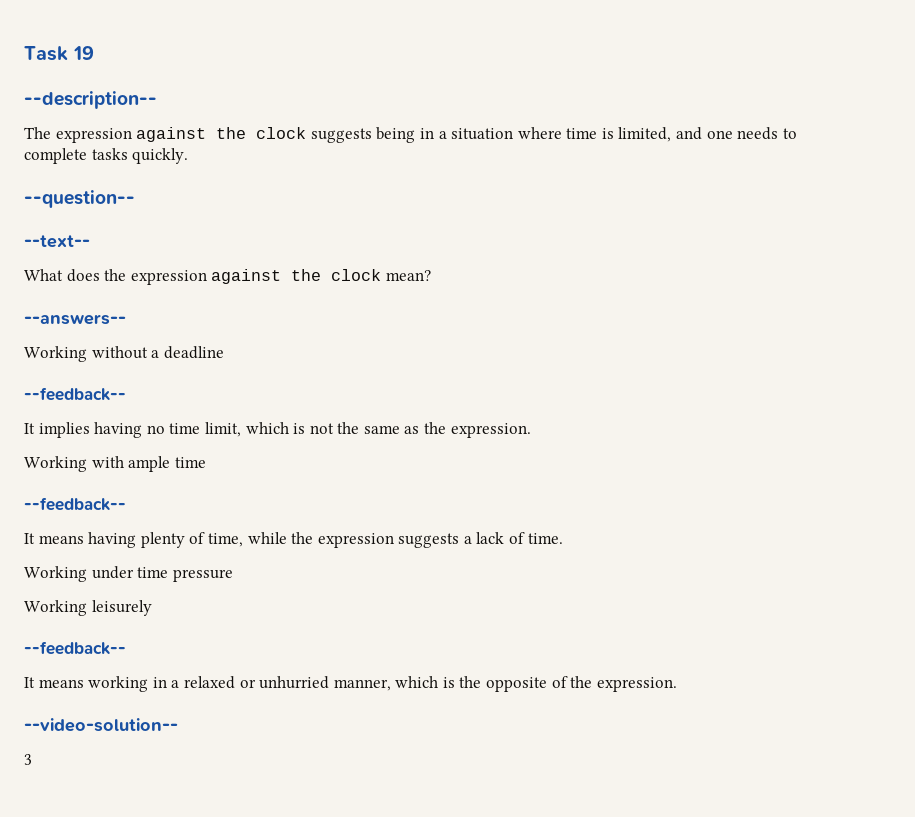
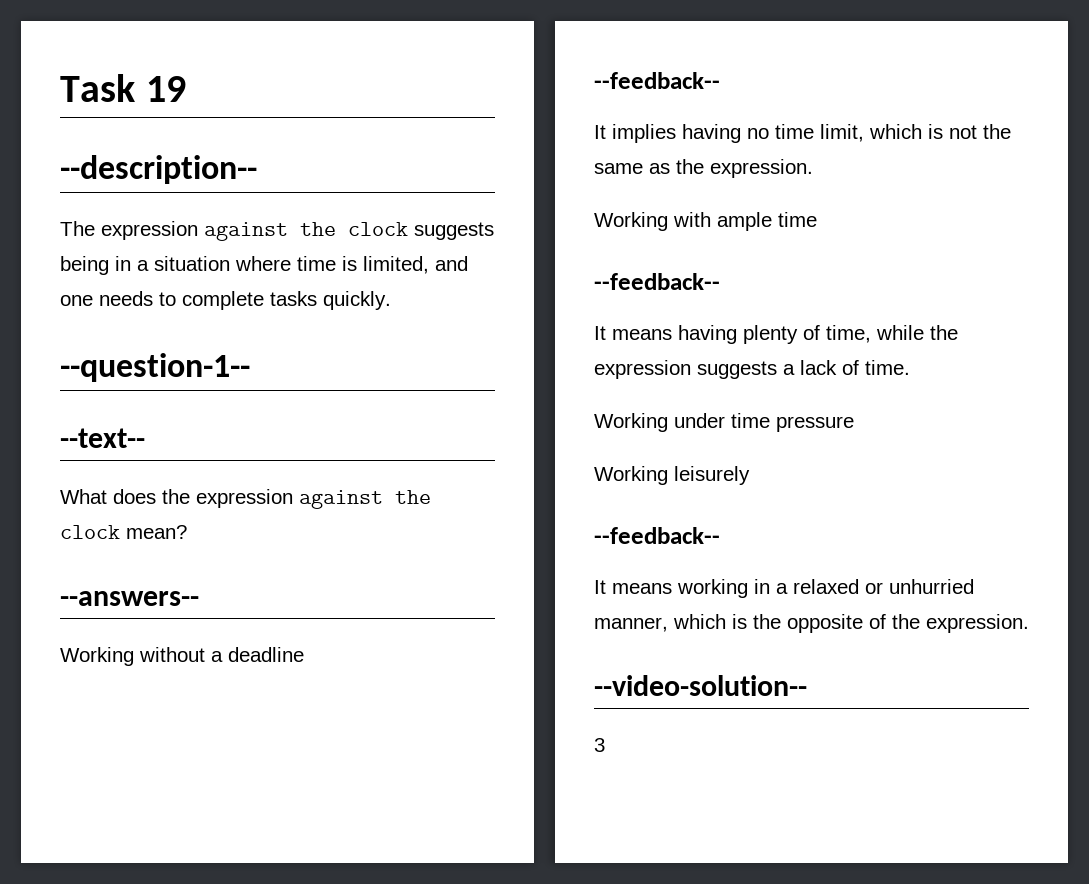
- --question--
+ --question-1--

